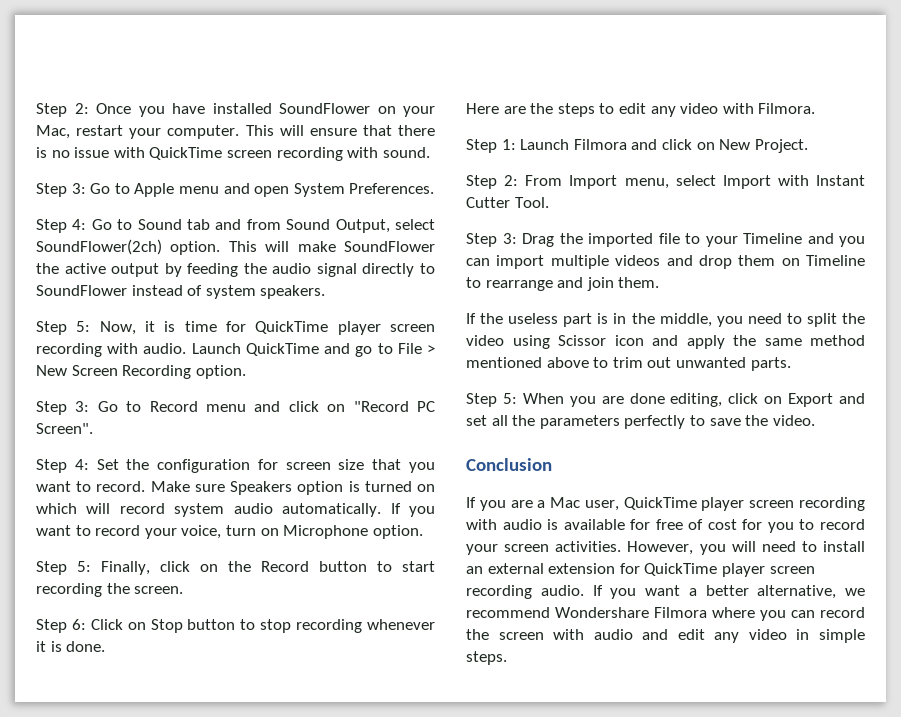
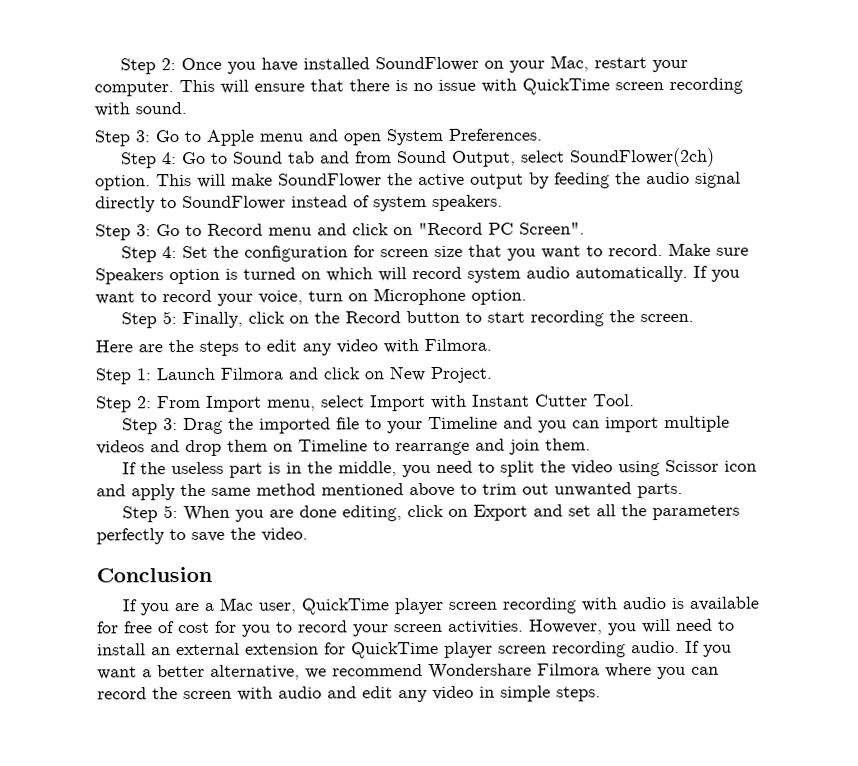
- Step 5: Now, it is time for QuickTime player screen recording with audio. Launch QuickTime and go to File > New Screen Recording option.
- Step 6: Click on Stop button to stop recording whenever it is done.

